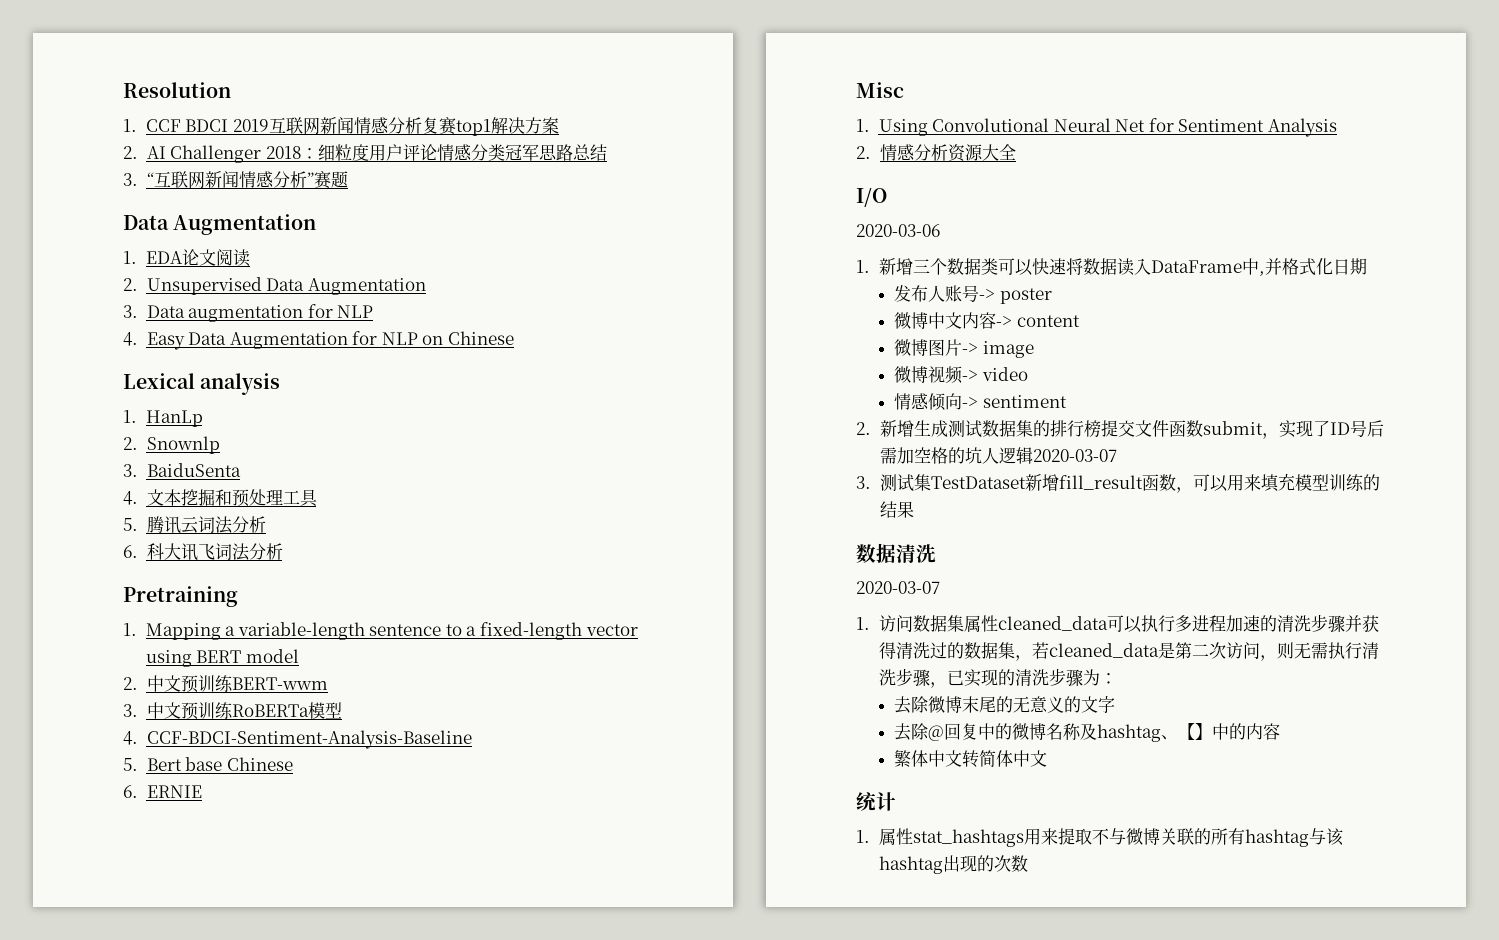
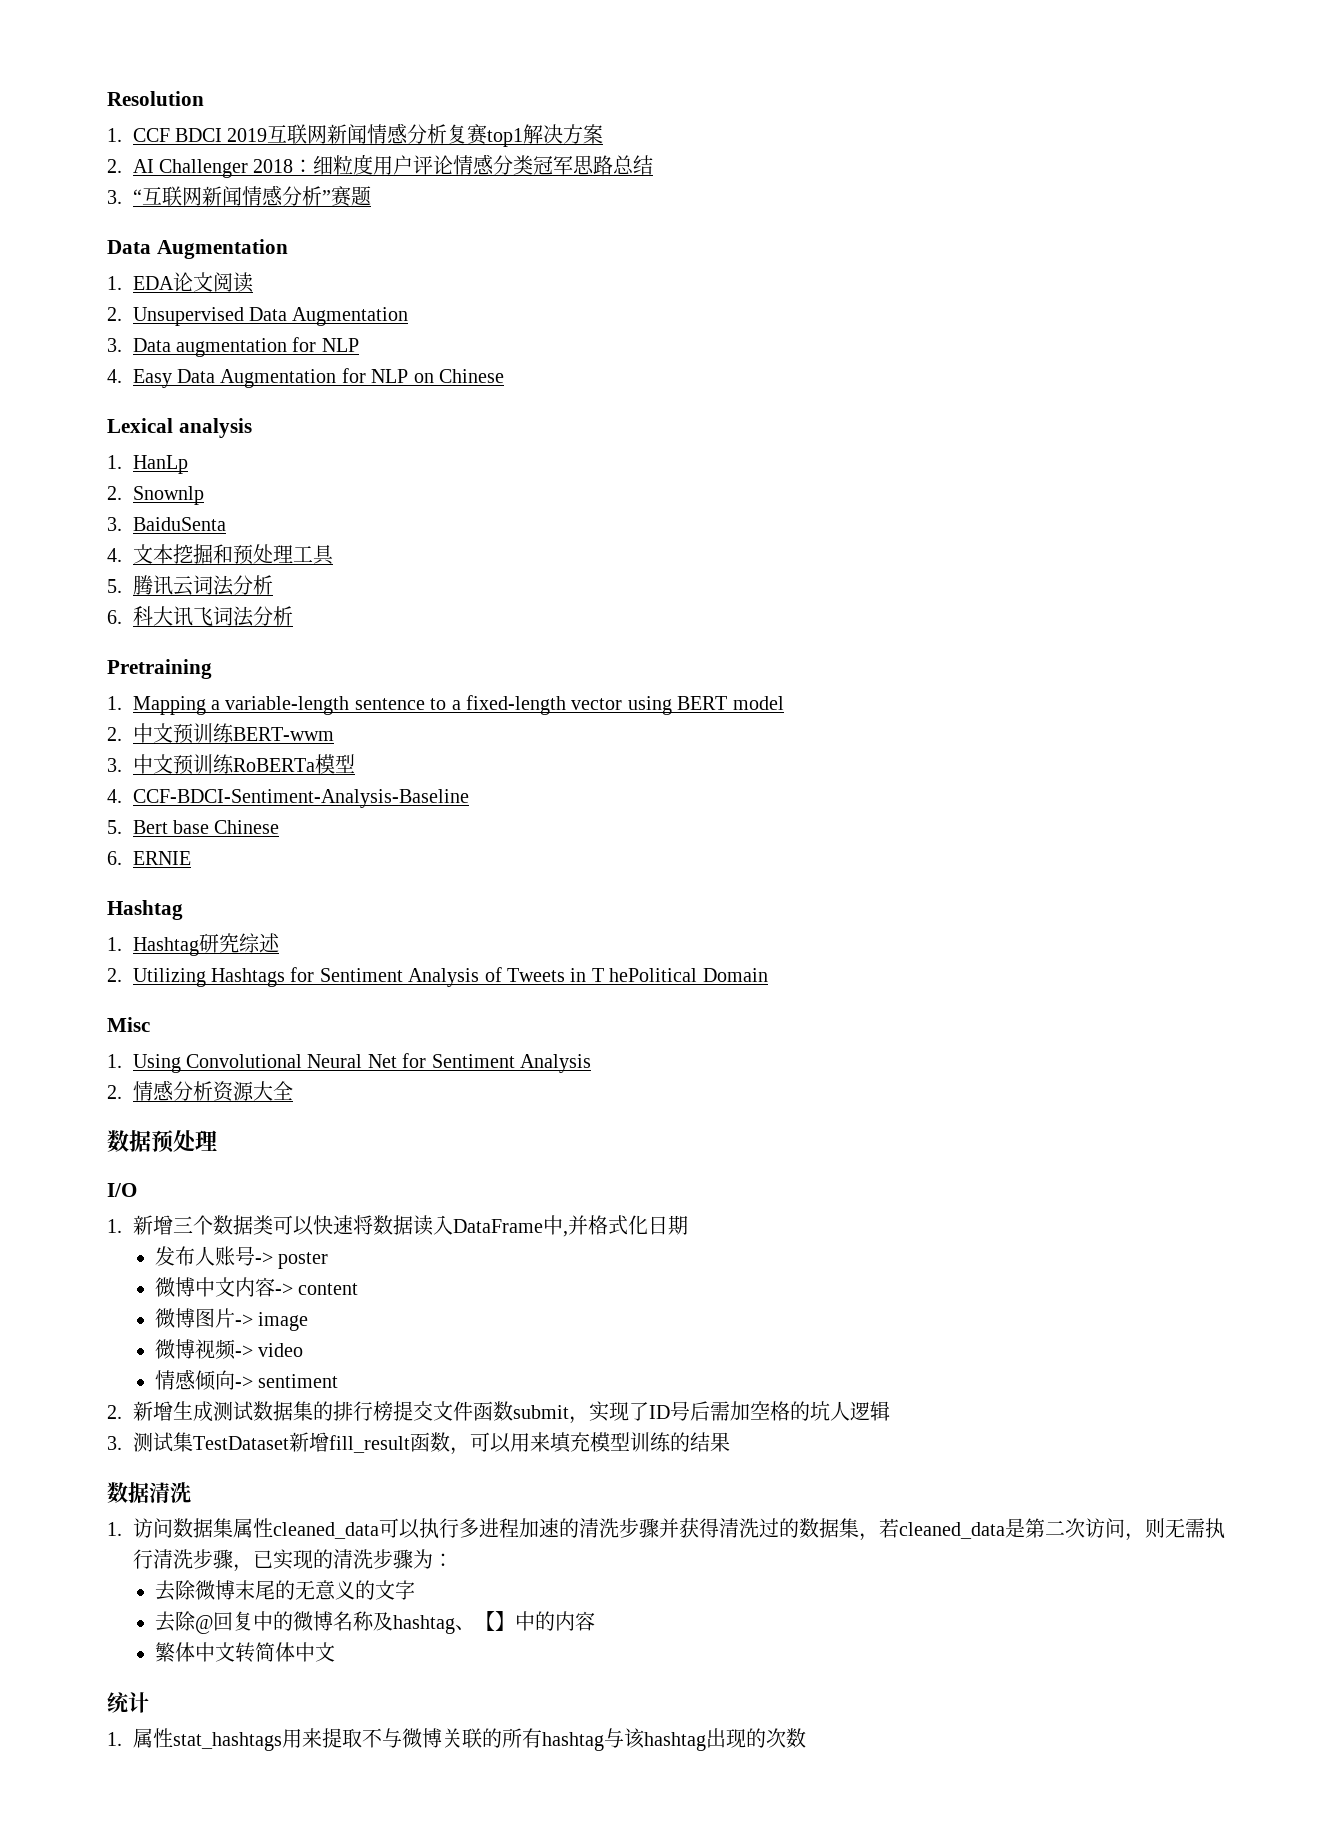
  6. ERNIE
+ Hashtag
+ 1. Hashtag研究综述
+ 2. Utilizing Hashtags for Sentiment Analysis of Tweets in T hePolitical Domain
+ 数据预处理
- 2020-03-06
- 2.新增生成测试数据集的排行榜提交文件函数submit，实现了ID号后需加空格的坑人逻辑2020-03-07
+ 2.新增生成测试数据集的排行榜提交文件函数submit，实现了ID号后需加空格的坑人逻辑
  数据清洗
- 2020-03-07

